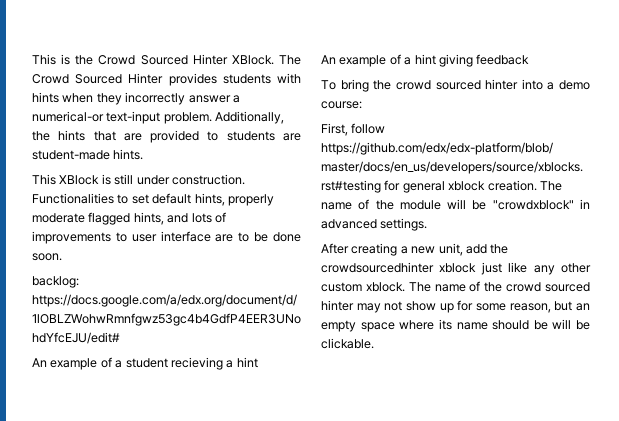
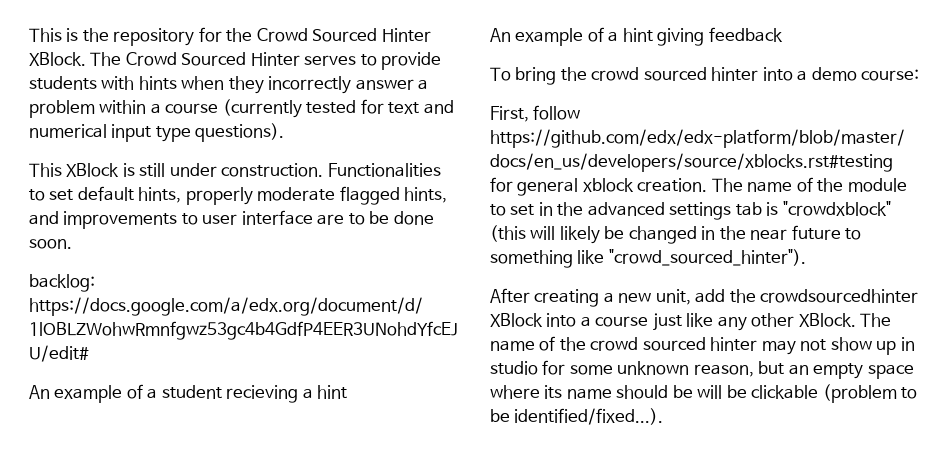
- This is the Crowd Sourced Hinter XBlock.
+ This is the repository for the Crowd Sourced Hinter XBlock.
- The Crowd Sourced Hinter provides students with hints when they incorrectly answer a numerical-or text-input problem. Additionally, the hints that are provided to students are student-made hints.
+ The Crowd Sourced Hinter serves to provide students with hints when they incorrectly answer a problem within a course (currently tested for text and numerical input type questions).
- Functionalities to set default hints, properly moderate flagged hints, and lots of improvements to user interface are to be done soon.
+ Functionalities to set default hints, properly moderate flagged hints, and improvements to user interface are to be done soon.
- The name of the module will be "crowdxblock" in advanced settings.
+ The name of the module to set in the advanced settings tab is "crowdxblock" (this will likely be changed in the near future to something like "crowd_sourced_hinter").
- After creating a new unit, add the crowdsourcedhinter xblock just like any other custom xblock.
+ After creating a new unit, add the crowdsourcedhinter XBlock into a course just like any other XBlock.
- The name of the crowd sourced hinter may not show up for some reason, but an empty space where its name should be will be clickable.
+ The name of the crowd sourced hinter may not show up in studio for some unknown reason, but an empty space where its name should be will be clickable (problem to be identified/fixed...).

